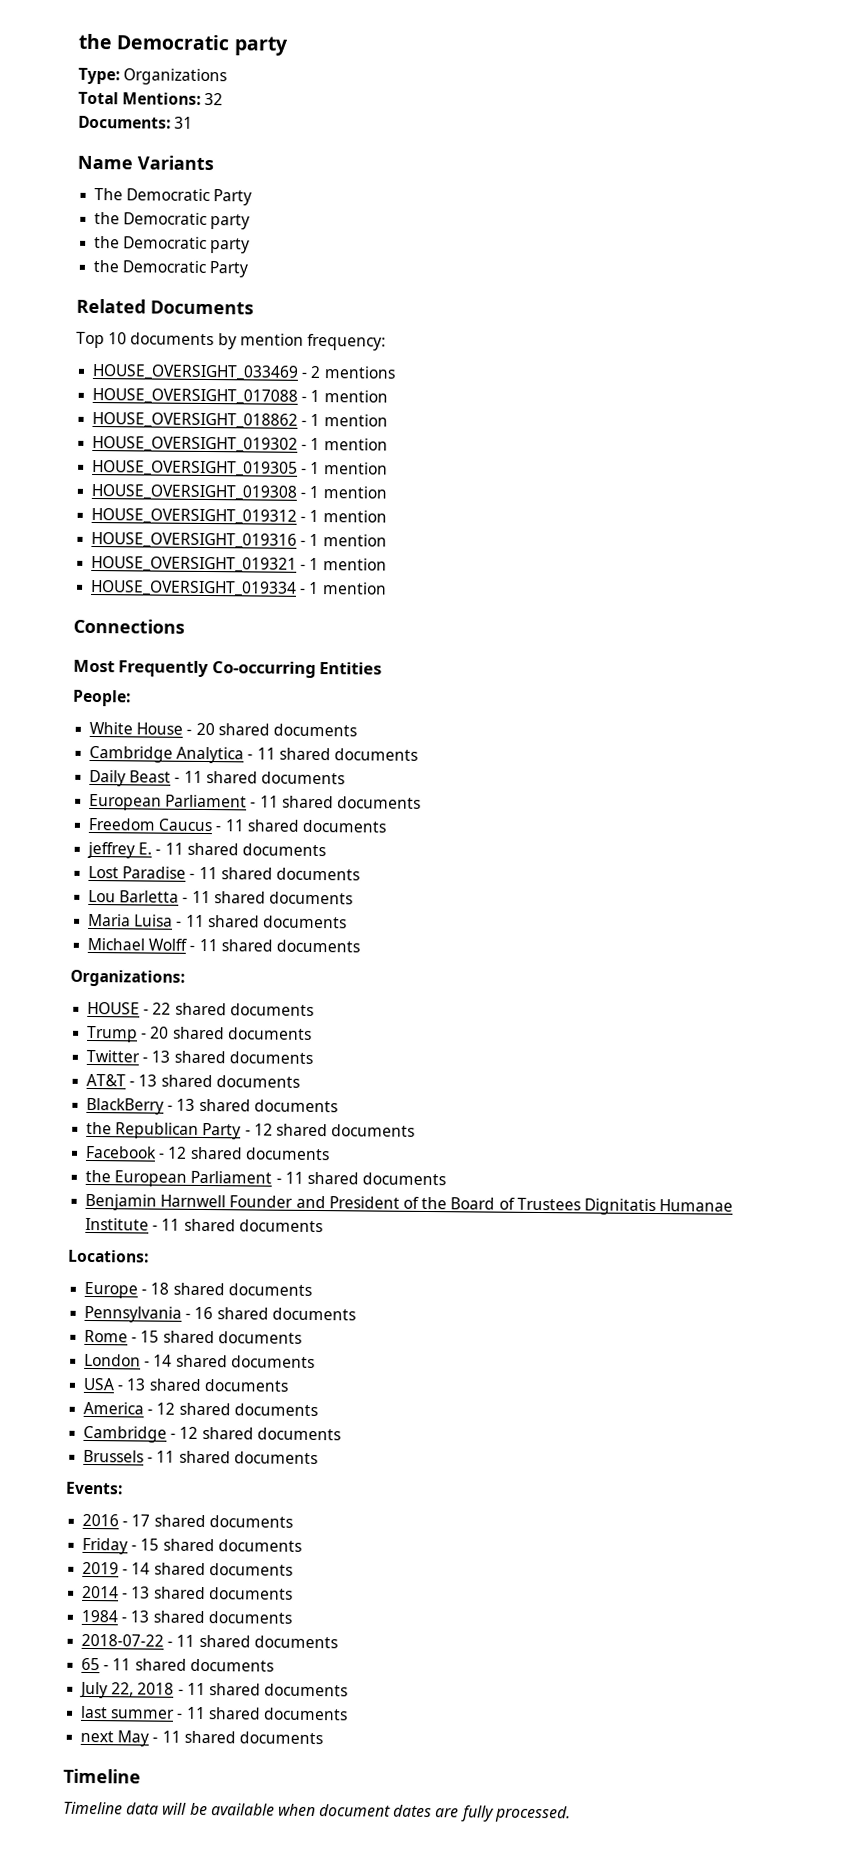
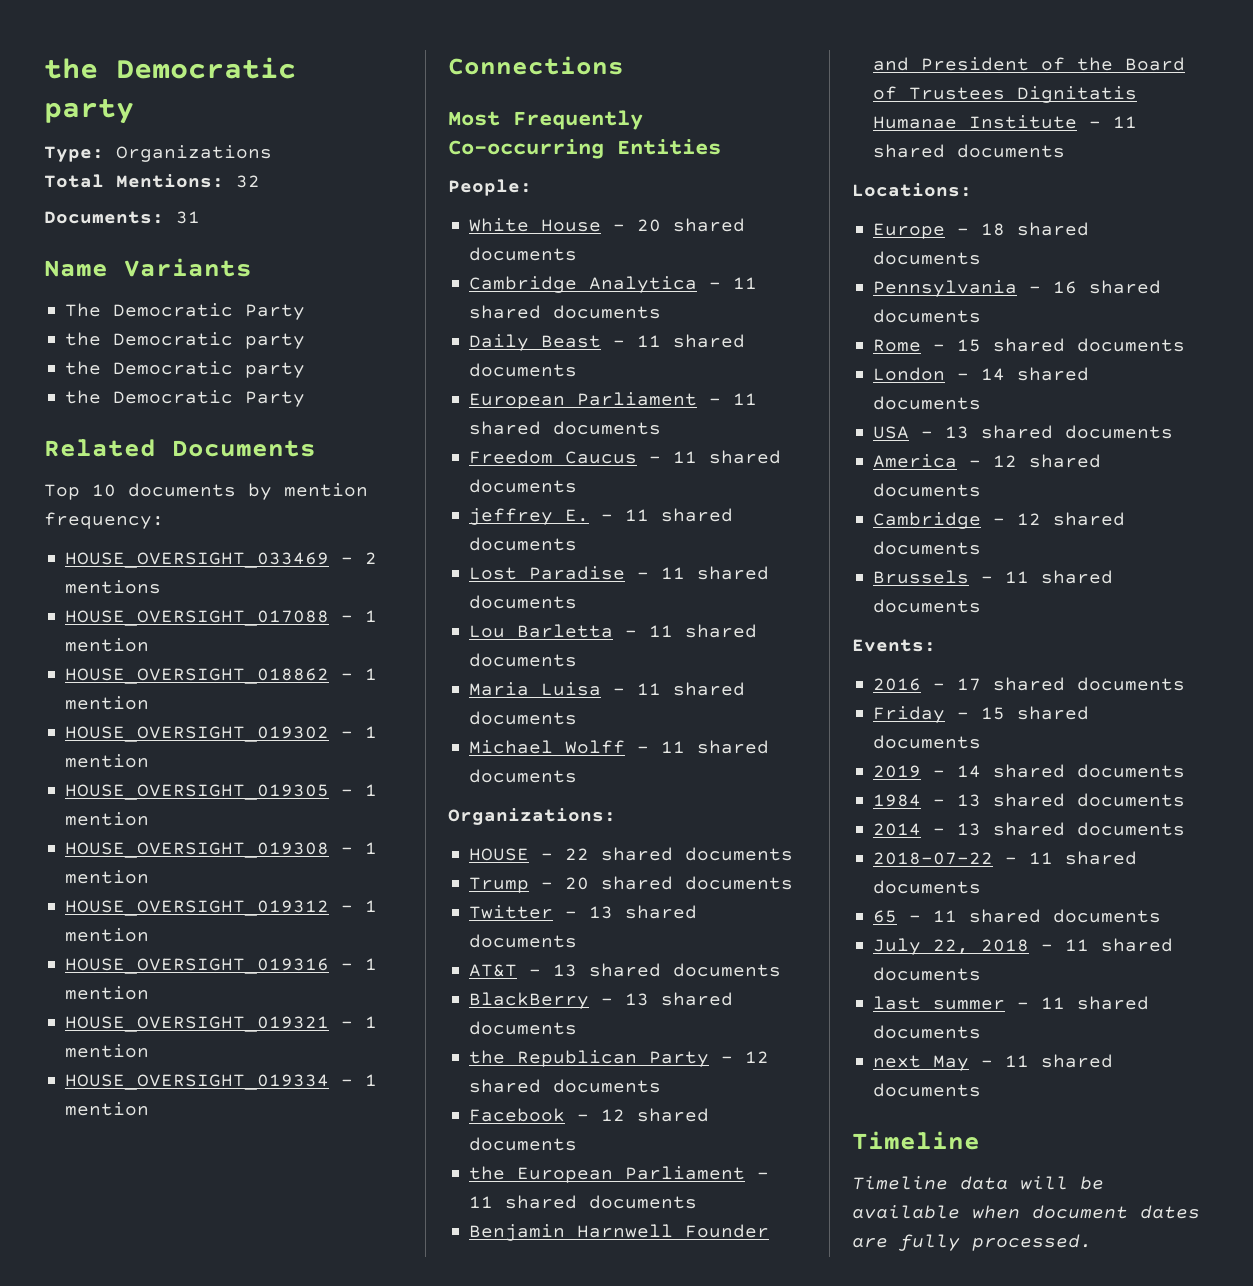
+ 1984 - 13 shared documents
  2014 - 13 shared documents
- 1984 - 13 shared documents

